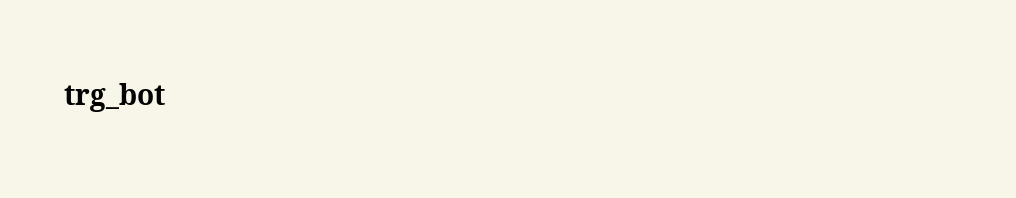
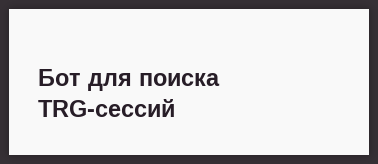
- trg_bot
+ Бот для поиска TRG-сессий

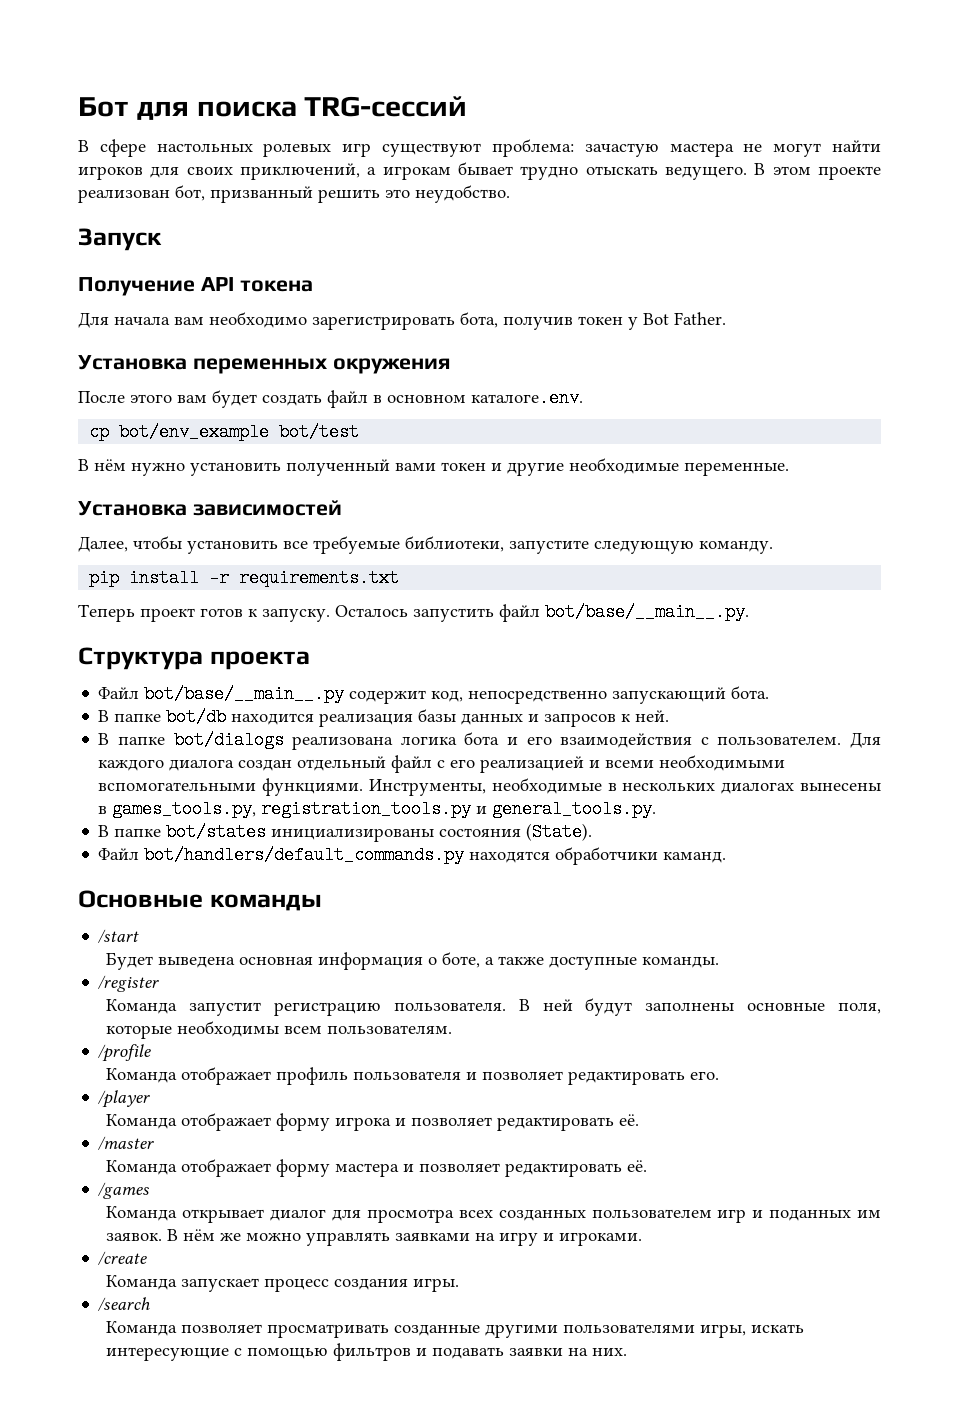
+ В сфере настольных ролевых игр существуют проблема: зачастую мастера не могут найти игроков для своих приключений, а игрокам бывает трудно отыскать ведущего. В этом проекте реализован бот, призванный решить это неудобство.
+ Запуск
+ Получение API токена
+ Для начала вам необходимо зарегистрировать бота, получив токен у Bot Father.
+ Установка переменных окружения
+ После этого вам будет создать файл в основном каталоге.env.
+ cp bot/env_example bot/test
+ В нём нужно установить полученный вами токен и другие необходимые переменные.
+ Установка зависимостей
+ Далее, чтобы установить все требуемые библиотеки, запустите следующую команду.
+ pip install -r requirements.txt
+ Теперь проект готов к запуску. Осталось запустить файл bot/base/__main__.py.
+ Структура проекта
+ Файл bot/base/__main__.py содержит код, непосредственно запускающий бота.
+ В папке bot/db находится реализация базы данных и запросов к ней.
+ В папке bot/dialogs реализована логика бота и его взаимодействия с пользователем. Для каждого диалога создан отдельный файл с его реализацией и всеми необходимыми вспомогательными функциями. Инструменты, необходимые в нескольких диалогах вынесены в games_tools.py, registration_tools.py и general_tools.py.
+ В папке bot/states инициализированы состояния (State).
+ Файл bot/handlers/default_commands.py находятся обработчики каманд.
+ Основные команды
+ /start
+ Будет выведена основная информация о боте, а также доступные команды.
+ /register
+ Команда запустит регистрацию пользователя. В ней будут заполнены основные поля, которые необходимы всем пользователям.
+ /profile
+ Команда отображает профиль пользователя и позволяет редактировать его.
+ /player
+ Команда отображает форму игрока и позволяет редактировать её.
+ /master
+ Команда отображает форму мастера и позволяет редактировать её.
+ /games
+ Команда открывает диалог для просмотра всех созданных пользователем игр и поданных им заявок. В нём же можно управлять заявками на игру и игроками.
+ /create
+ Команда запускает процесс создания игры.
+ /search
+ Команда позволяет просматривать созданные другими пользователями игры, искать интересующие с помощью фильтров и подавать заявки на них.

